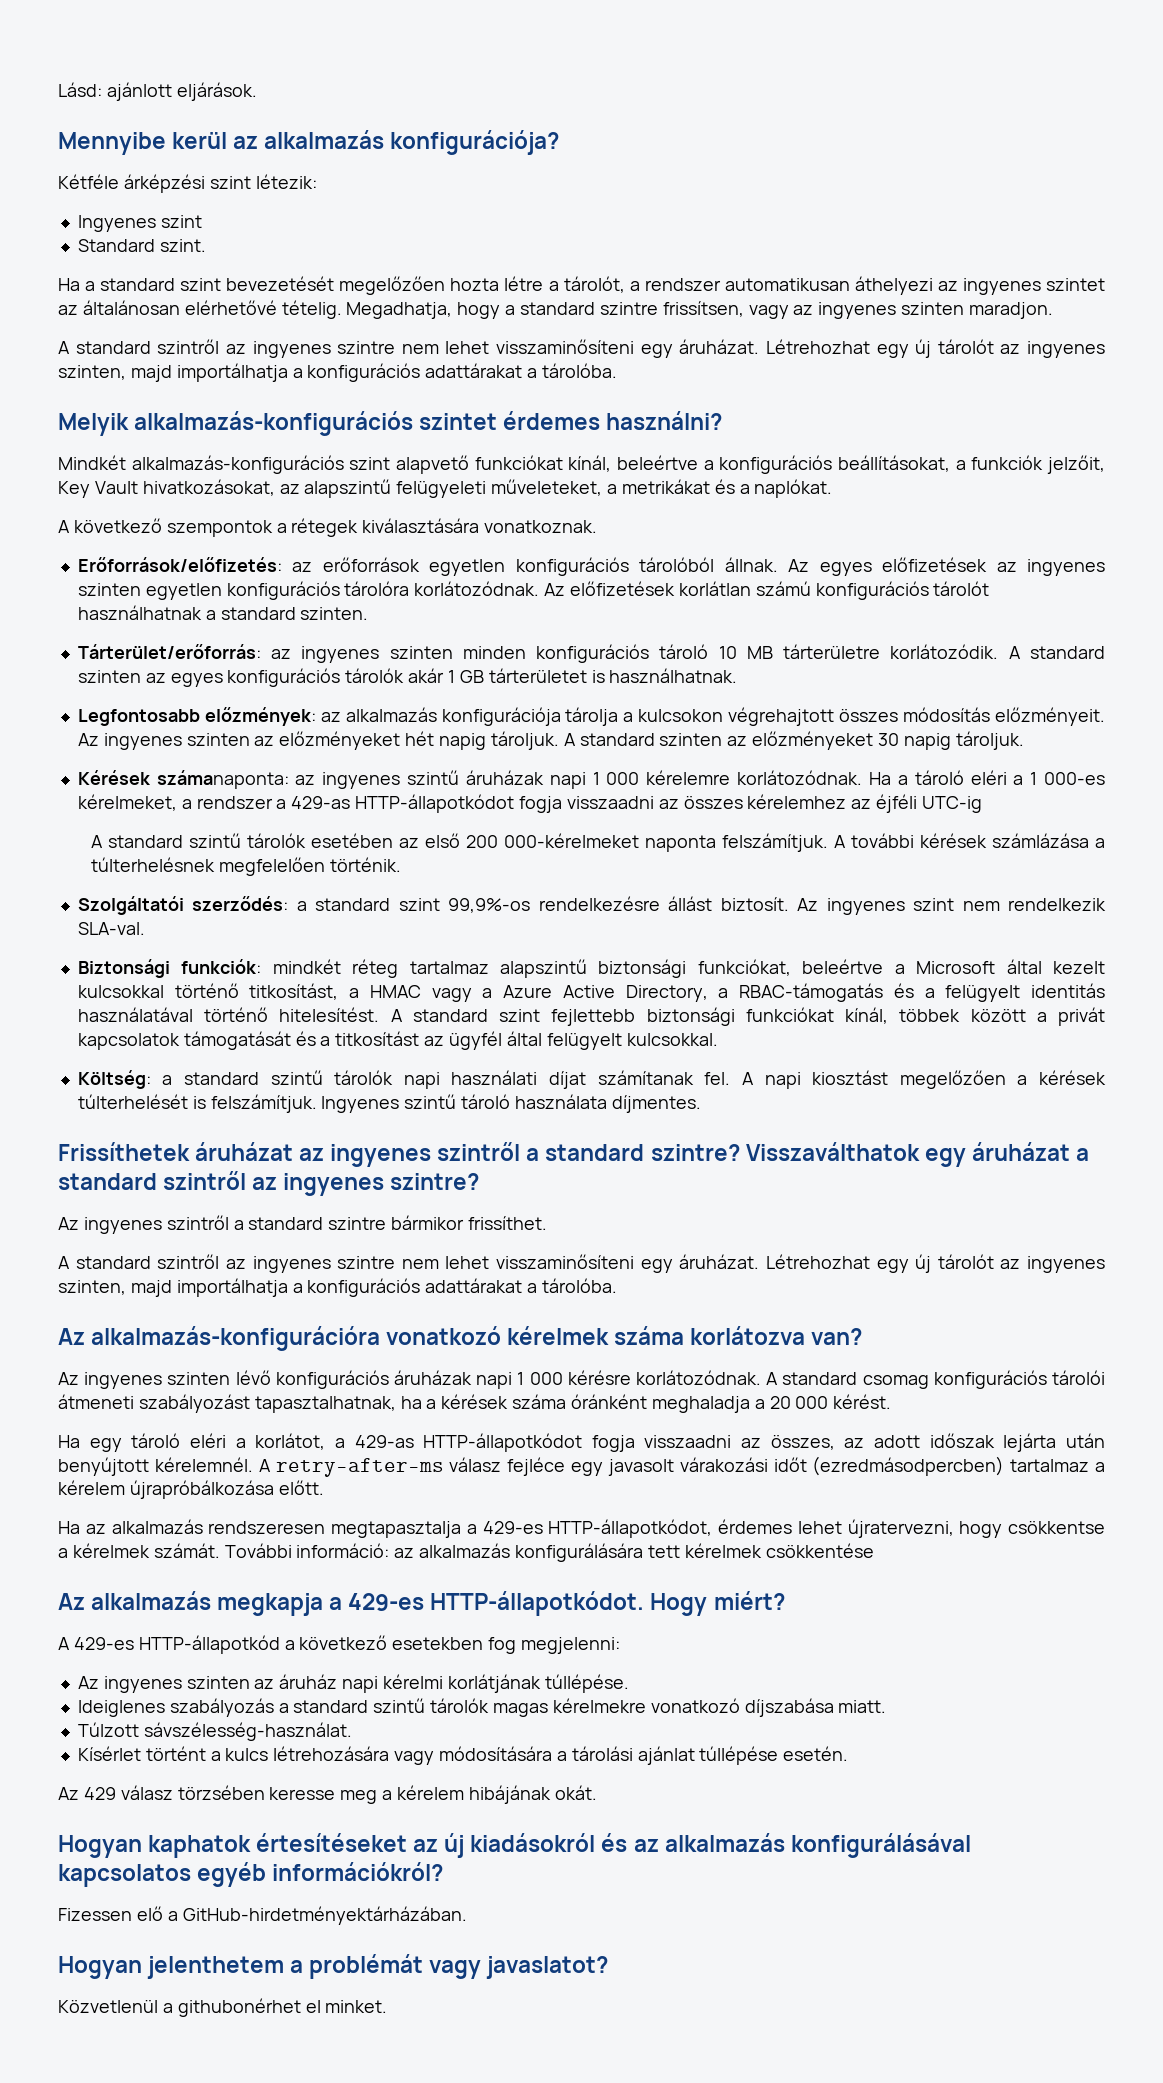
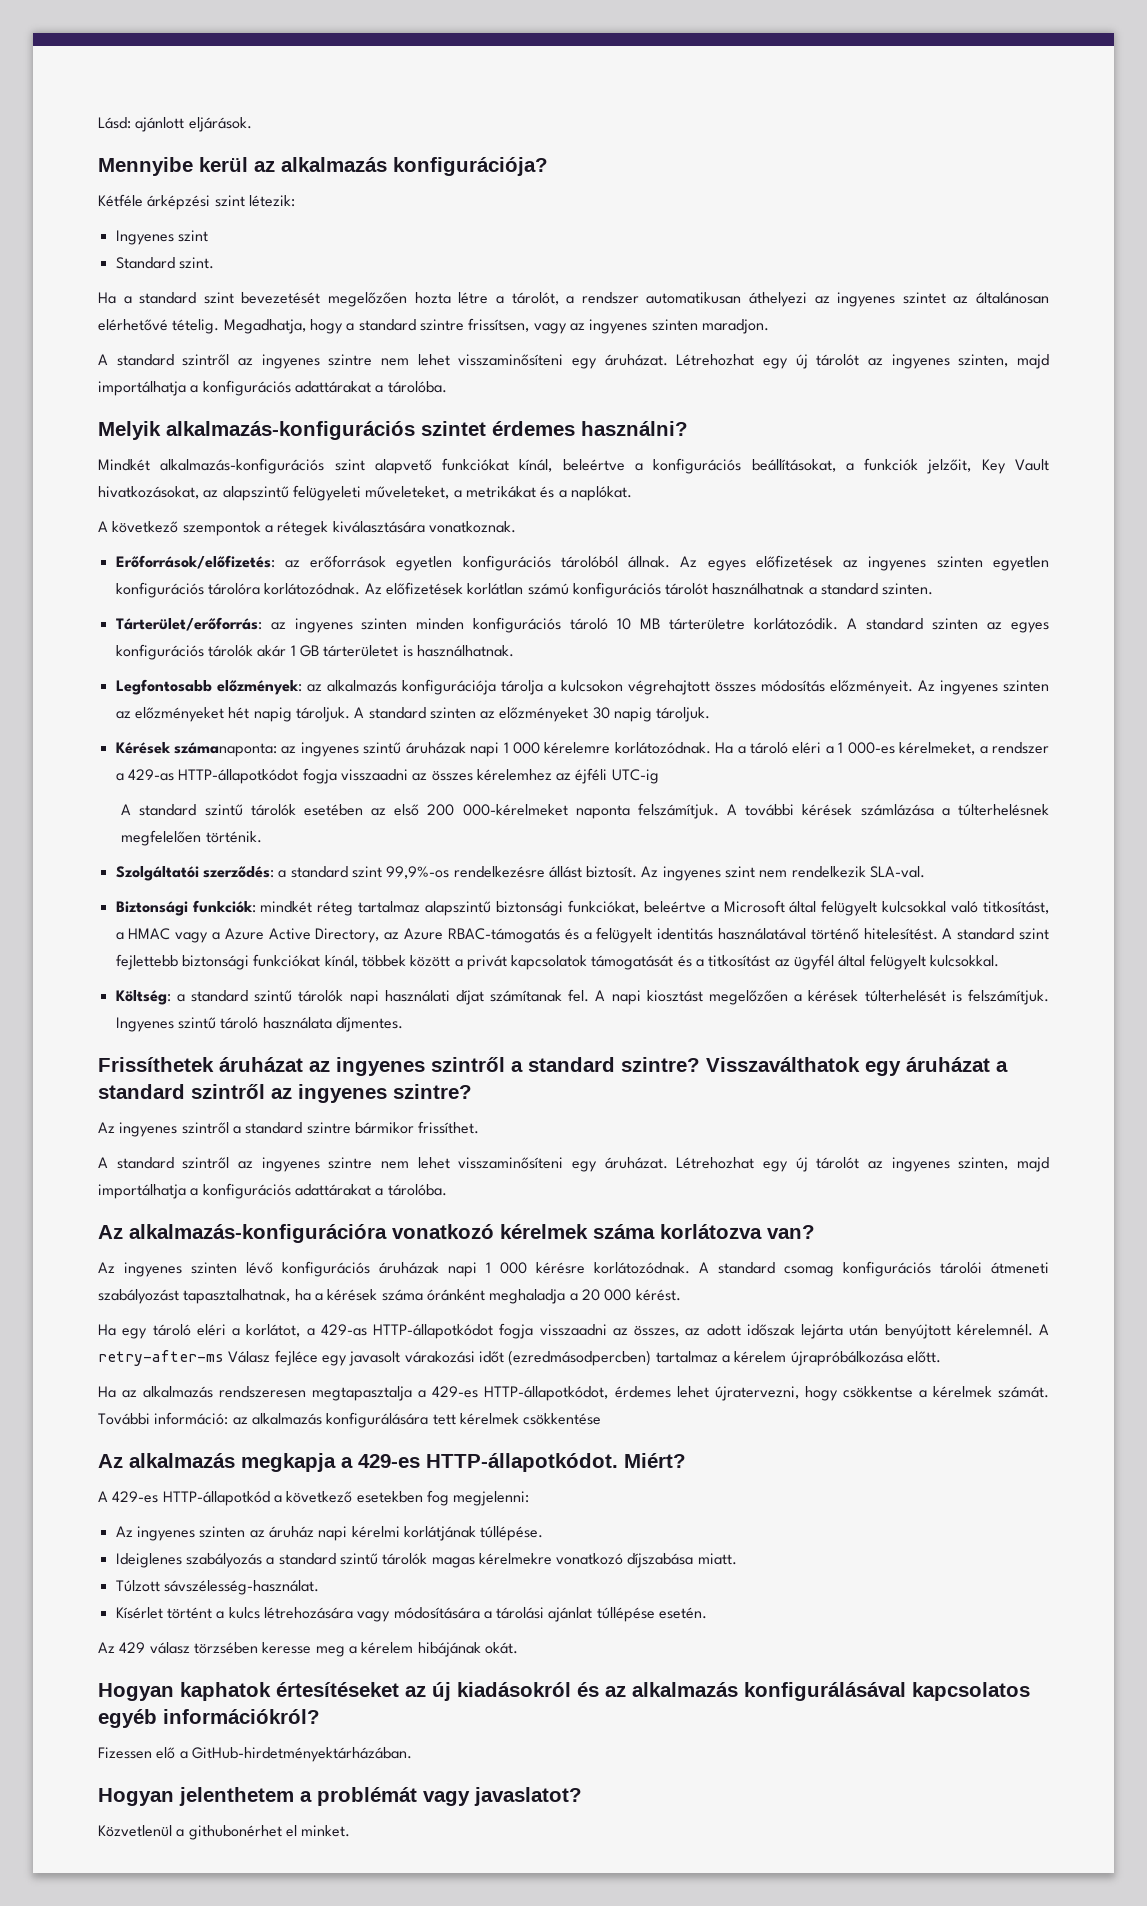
- Biztonsági funkciók: mindkét réteg tartalmaz alapszintű biztonsági funkciókat, beleértve a Microsoft által kezelt kulcsokkal történő titkosítást, a HMAC vagy a Azure Active Directory, a RBAC-támogatás és a felügyelt identitás használatával történő hitelesítést.
+ Biztonsági funkciók: mindkét réteg tartalmaz alapszintű biztonsági funkciókat, beleértve a Microsoft által felügyelt kulcsokkal való titkosítást, a HMAC vagy a Azure Active Directory, az Azure RBAC-támogatás és a felügyelt identitás használatával történő hitelesítést.
- A retry-after-ms válasz fejléce egy javasolt várakozási időt (ezredmásodpercben) tartalmaz a kérelem újrapróbálkozása előtt.
+ A retry-after-ms Válasz fejléce egy javasolt várakozási időt (ezredmásodpercben) tartalmaz a kérelem újrapróbálkozása előtt.
- Hogy miért?
+ Miért?

